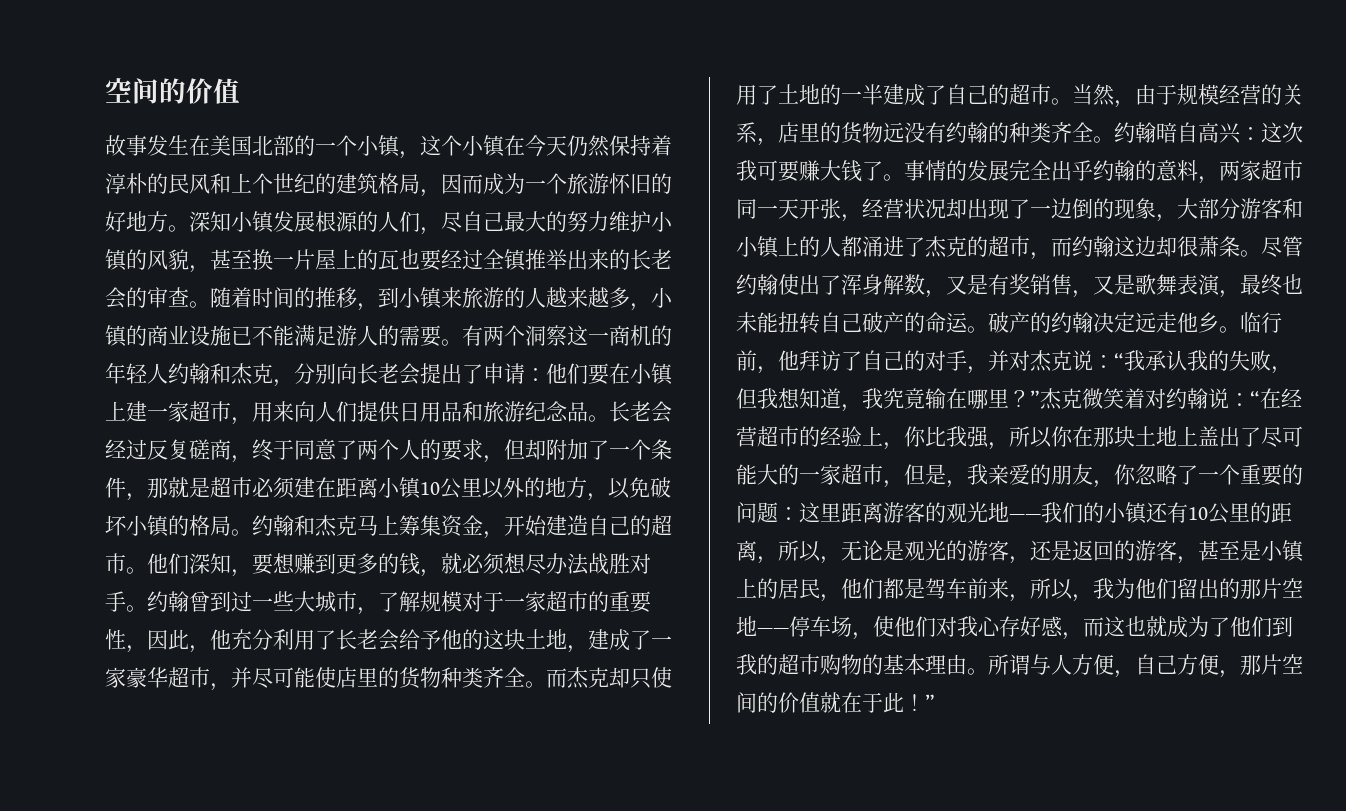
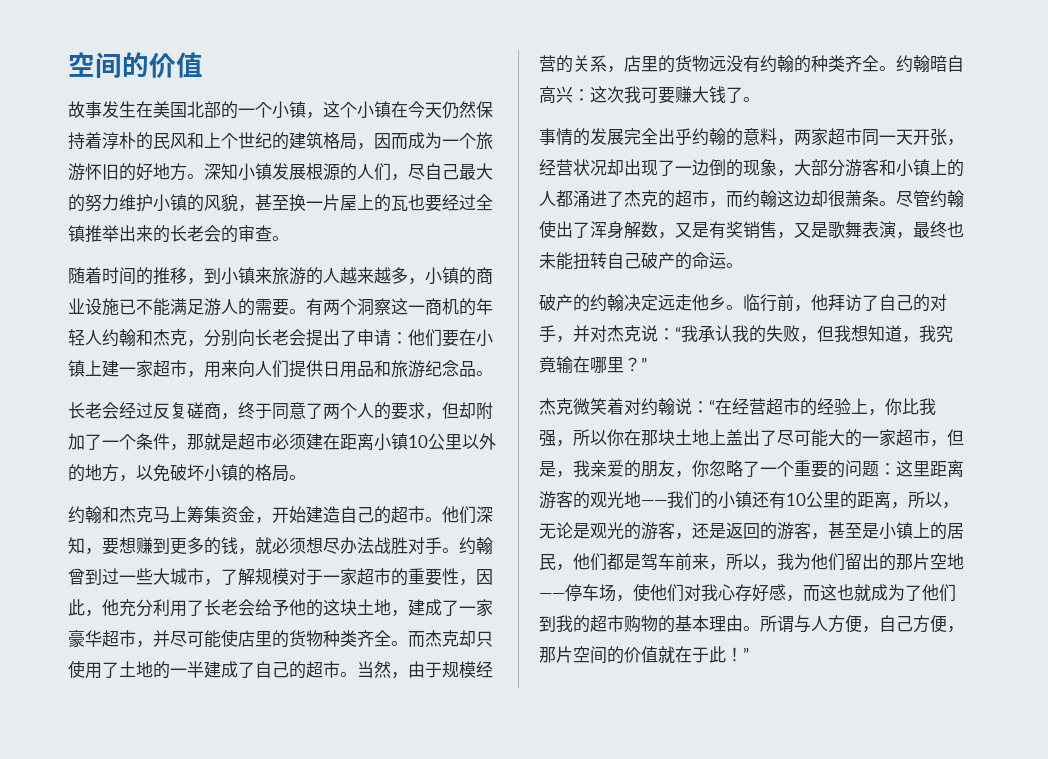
- 深知小镇发展根源的人们，尽自己最大的努力维护小镇的风貌，甚至换一片屋上的瓦也要经过全镇推举出来的长老会的审查。随着时间的推移，到小镇来旅游的人越来越多，小镇的商业设施已不能满足游人的需要。
+ 深知小镇发展根源的人们，尽自己最大的努力维护小镇的风貌，甚至换一片屋上的瓦也要经过全镇推举出来的长老会的审查。
+ 随着时间的推移，到小镇来旅游的人越来越多，小镇的商业设施已不能满足游人的需要。
- 他们要在小镇上建一家超市，用来向人们提供日用品和旅游纪念品。长老会经过反复磋商，终于同意了两个人的要求，但却附加了一个条件，那就是超市必须建在距离小镇10公里以外的地方，以免破坏小镇的格局。约翰和杰克马上筹集资金，开始建造自己的超市。
+ 他们要在小镇上建一家超市，用来向人们提供日用品和旅游纪念品。
+ 长老会经过反复磋商，终于同意了两个人的要求，但却附加了一个条件，那就是超市必须建在距离小镇10公里以外的地方，以免破坏小镇的格局。
+ 约翰和杰克马上筹集资金，开始建造自己的超市。
- 约翰暗自高兴：这次我可要赚大钱了。事情的发展完全出乎约翰的意料，两家超市同一天开张，经营状况却出现了一边倒的现象，大部分游客和小镇上的人都涌进了杰克的超市，而约翰这边却很萧条。
+ 约翰暗自高兴：这次我可要赚大钱了。
+ 事情的发展完全出乎约翰的意料，两家超市同一天开张，经营状况却出现了一边倒的现象，大部分游客和小镇上的人都涌进了杰克的超市，而约翰这边却很萧条。
- 尽管约翰使出了浑身解数，又是有奖销售，又是歌舞表演，最终也未能扭转自己破产的命运。破产的约翰决定远走他乡。
+ 尽管约翰使出了浑身解数，又是有奖销售，又是歌舞表演，最终也未能扭转自己破产的命运。
+ 破产的约翰决定远走他乡。
- “我承认我的失败，但我想知道，我究竟输在哪里？”杰克微笑着对约翰说：
+ “我承认我的失败，但我想知道，我究竟输在哪里？”
+ 杰克微笑着对约翰说：

